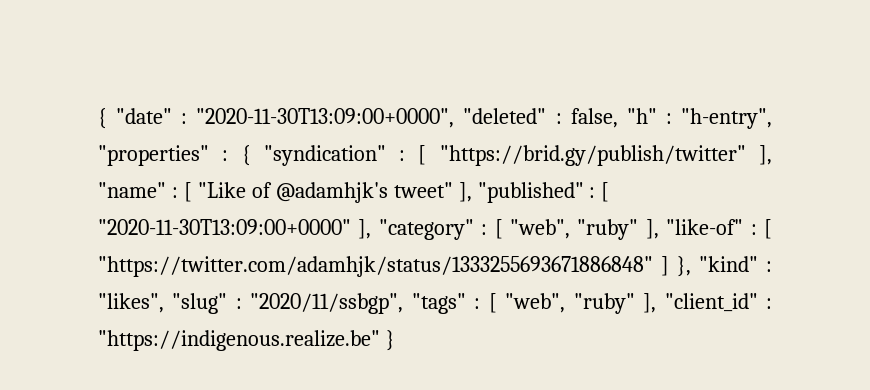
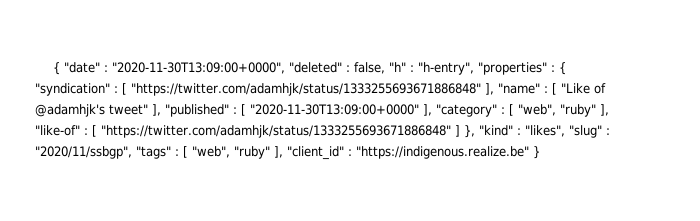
- { "date" : "2020-11-30T13:09:00+0000", "deleted" : false, "h" : "h-entry", "properties" : { "syndication" : [ "https://brid.gy/publish/twitter" ], "name" : [ "Like of @adamhjk's tweet" ], "published" : [ "2020-11-30T13:09:00+0000" ], "category" : [ "web", "ruby" ], "like-of" : [ "https://twitter.com/adamhjk/status/1333255693671886848" ] }, "kind" : "likes", "slug" : "2020/11/ssbgp", "tags" : [ "web", "ruby" ], "client_id" : "https://indigenous.realize.be" }
+ { "date" : "2020-11-30T13:09:00+0000", "deleted" : false, "h" : "h-entry", "properties" : { "syndication" : [ "https://twitter.com/adamhjk/status/1333255693671886848" ], "name" : [ "Like of @adamhjk's tweet" ], "published" : [ "2020-11-30T13:09:00+0000" ], "category" : [ "web", "ruby" ], "like-of" : [ "https://twitter.com/adamhjk/status/1333255693671886848" ] }, "kind" : "likes", "slug" : "2020/11/ssbgp", "tags" : [ "web", "ruby" ], "client_id" : "https://indigenous.realize.be" }

